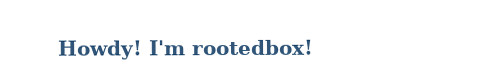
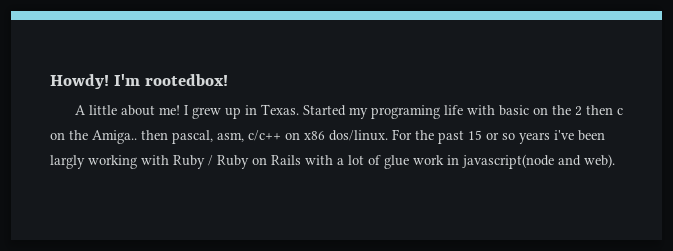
+ A little about me! I grew up in Texas. Started my programing life with basic on the 2 then c on the Amiga.. then pascal, asm, c/c++ on x86 dos/linux. For the past 15 or so years i've been largly working with Ruby / Ruby on Rails with a lot of glue work in javascript(node and web).

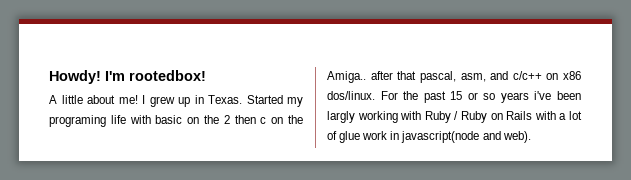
- Started my programing life with basic on the 2 then c on the Amiga.. then pascal, asm, c/c++ on x86 dos/linux.
+ Started my programing life with basic on the 2 then c on the Amiga.. after that pascal, asm, and c/c++ on x86 dos/linux.

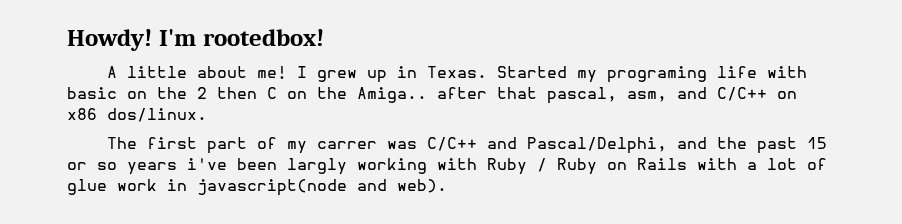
- Started my programing life with basic on the 2 then c on the Amiga.. after that pascal, asm, and c/c++ on x86 dos/linux. For the past 15 or so years i've been largly working with Ruby / Ruby on Rails with a lot of glue work in javascript(node and web).
+ Started my programing life with basic on the 2 then C on the Amiga.. after that pascal, asm, and C/C++ on x86 dos/linux.
+ The first part of my carrer was C/C++ and Pascal/Delphi, and the past 15 or so years i've been largly working with Ruby / Ruby on Rails with a lot of glue work in javascript(node and web).

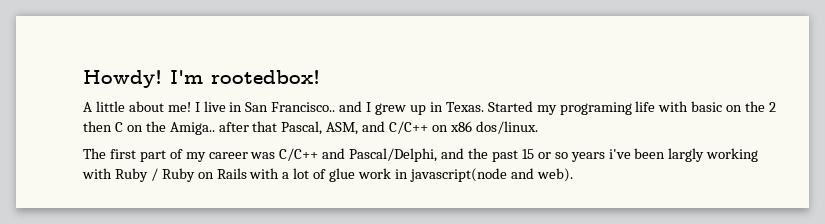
- I grew up in Texas.
+ I live in San Francisco.. and I grew up in Texas.
- Started my programing life with basic on the 2 then C on the Amiga.. after that pascal, asm, and C/C++ on x86 dos/linux.
+ Started my programing life with basic on the 2 then C on the Amiga.. after that Pascal, ASM, and C/C++ on x86 dos/linux.
- The first part of my carrer was C/C++ and Pascal/Delphi, and the past 15 or so years i've been largly working with Ruby / Ruby on Rails with a lot of glue work in javascript(node and web).
+ The first part of my career was C/C++ and Pascal/Delphi, and the past 15 or so years i've been largly working with Ruby / Ruby on Rails with a lot of glue work in javascript(node and web).

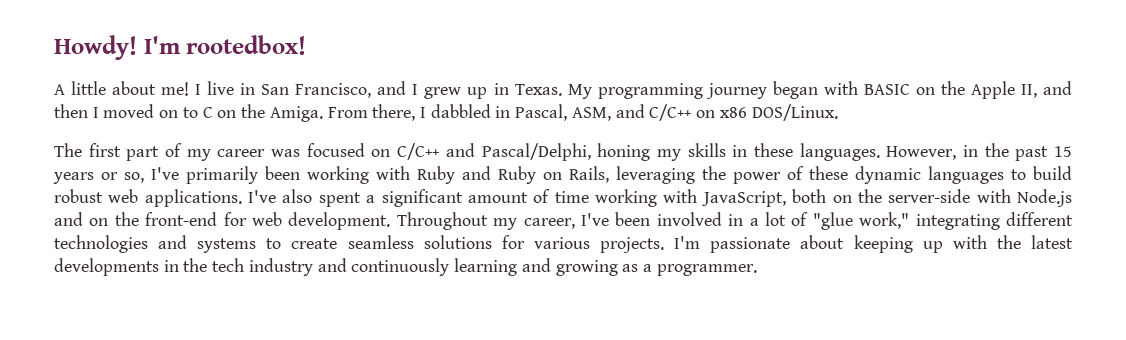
- I live in San Francisco.. and I grew up in Texas.
+ I live in San Francisco, and I grew up in Texas.
- Started my programing life with basic on the 2 then C on the Amiga.. after that Pascal, ASM, and C/C++ on x86 dos/linux.
+ My programming journey began with BASIC on the Apple II, and then I moved on to C on the Amiga. From there, I dabbled in Pascal, ASM, and C/C++ on x86 DOS/Linux.
- The first part of my career was C/C++ and Pascal/Delphi, and the past 15 or so years i've been largly working with Ruby / Ruby on Rails with a lot of glue work in javascript(node and web).
+ The first part of my career was focused on C/C++ and Pascal/Delphi, honing my skills in these languages. However, in the past 15 years or so, I've primarily been working with Ruby and Ruby on Rails, leveraging the power of these dynamic languages to build robust web applications. I've also spent a significant amount of time working with JavaScript, both on the server-side with Node.js and on the front-end for web development. Throughout my career, I've been involved in a lot of "glue work," integrating different technologies and systems to create seamless solutions for various projects. I'm passionate about keeping up with the latest developments in the tech industry and continuously learning and growing as a programmer.

